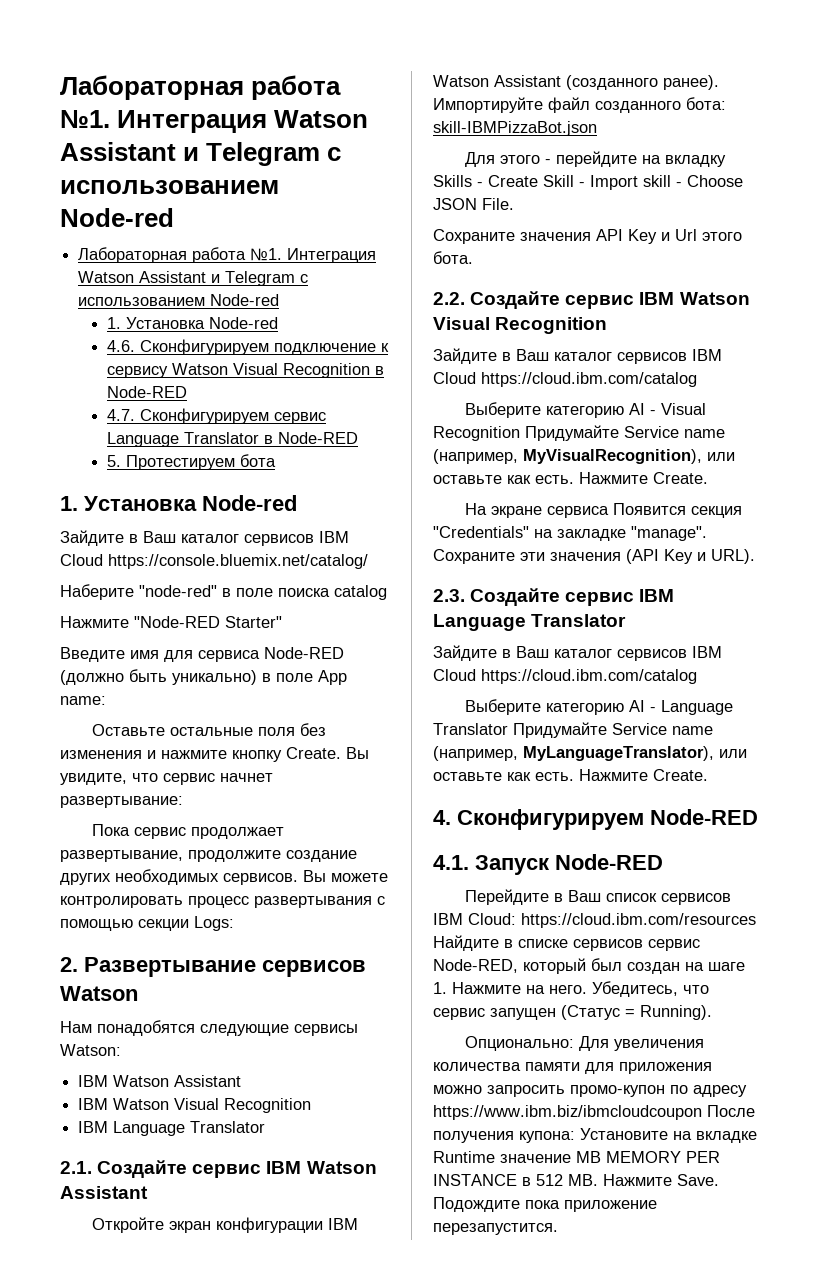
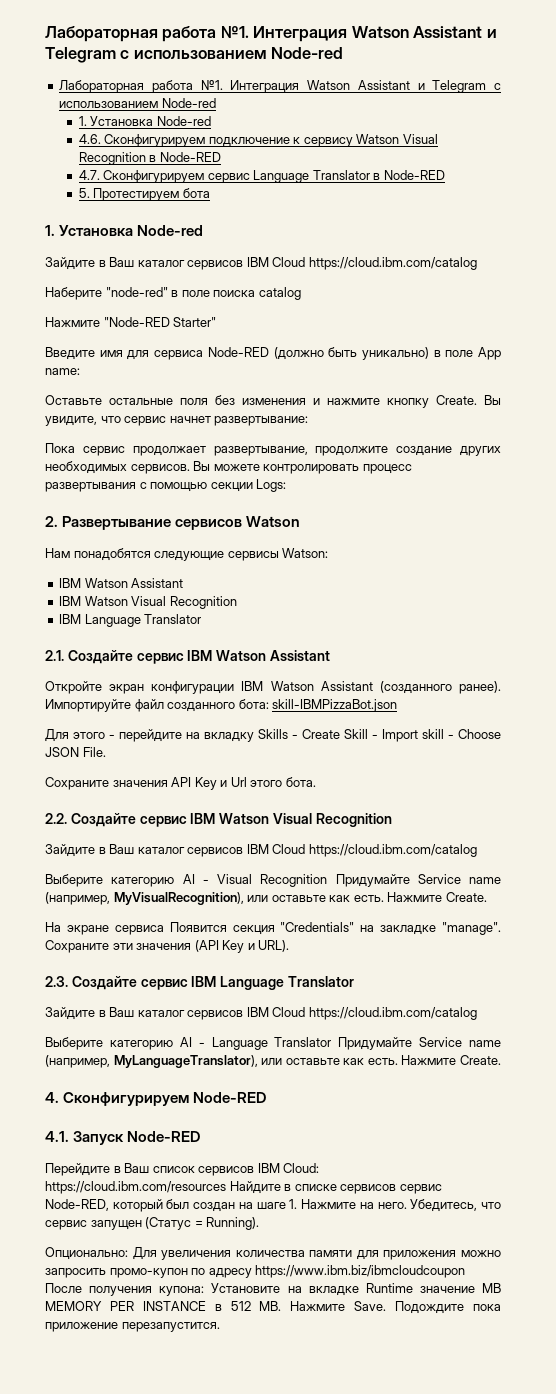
  5. Протестируем бота
  1. Установка Node-red
- Зайдите в Ваш каталог сервисов IBM Cloud https://console.bluemix.net/catalog/
+ Зайдите в Ваш каталог сервисов IBM Cloud https://cloud.ibm.com/catalog

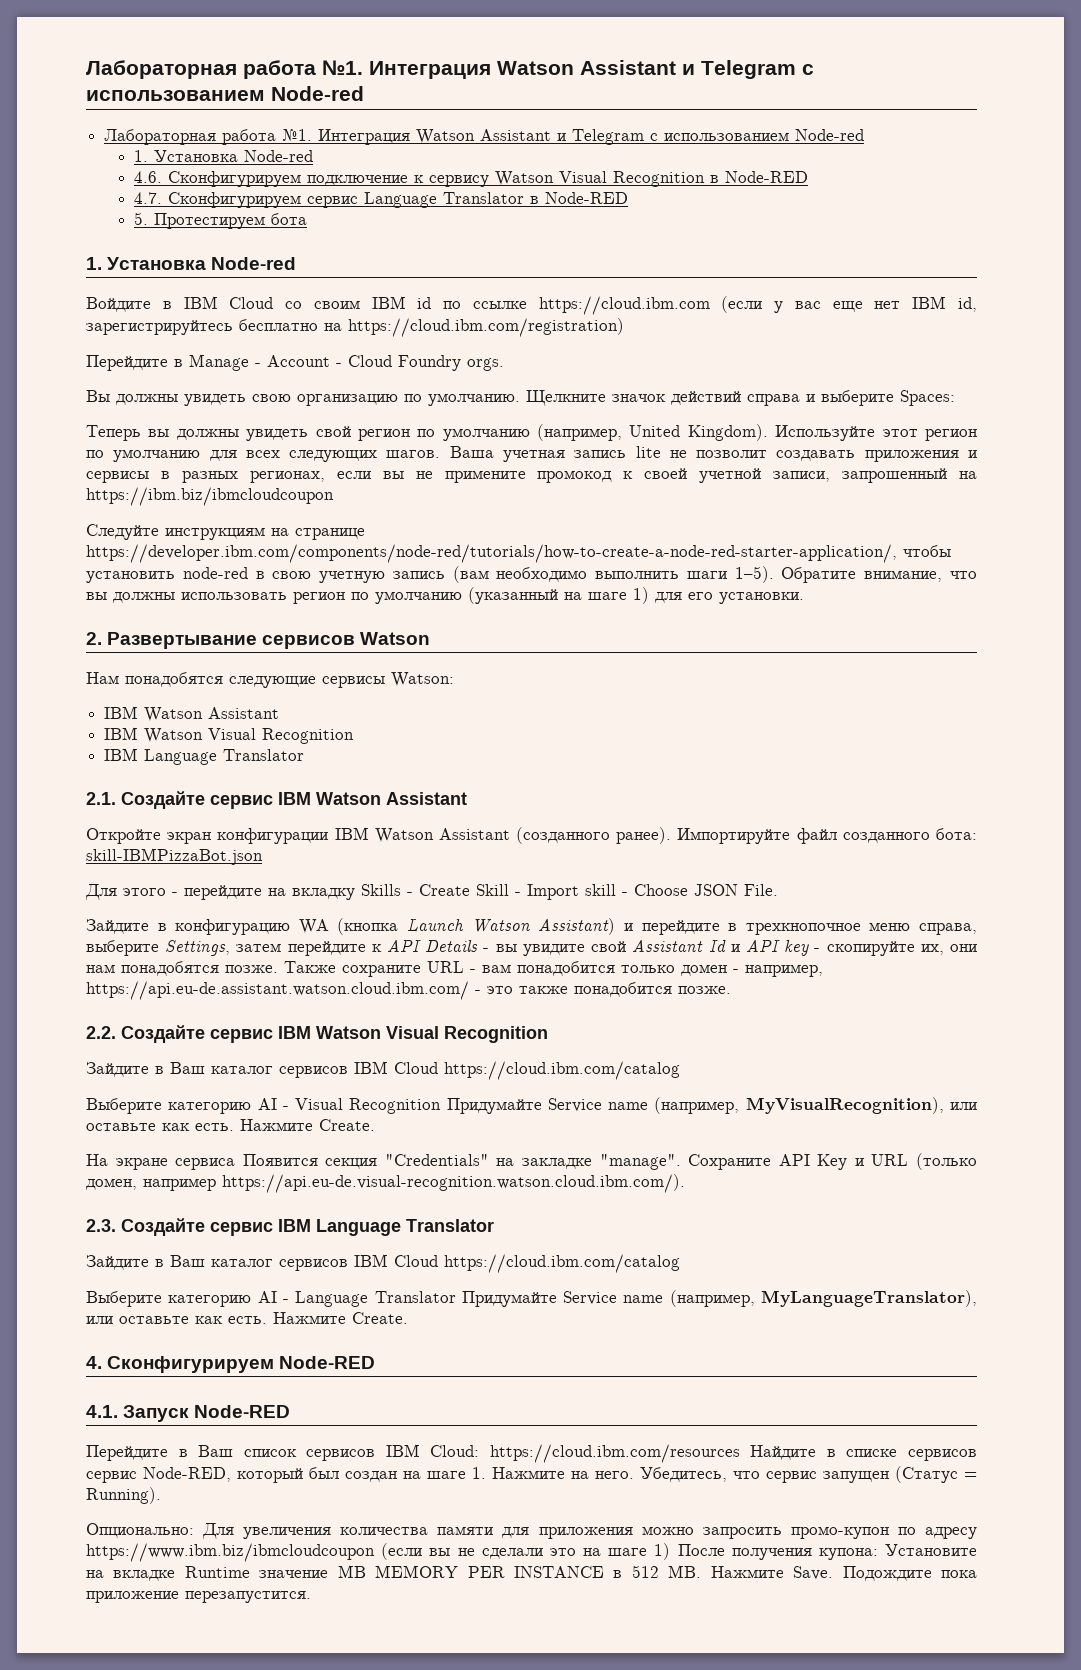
  5. Протестируем бота
  1. Установка Node-red
- Зайдите в Ваш каталог сервисов IBM Cloud https://cloud.ibm.com/catalog
- Наберите "node-red" в поле поиска catalog
- Нажмите "Node-RED Starter"
- Введите имя для сервиса Node-RED (должно быть уникально) в поле App name:
- Оставьте остальные поля без изменения и нажмите кнопку Create. Вы увидите, что сервис начнет развертывание:
- Пока сервис продолжает развертывание, продолжите создание других необходимых сервисов. Вы можете контролировать процесс развертывания с помощью секции Logs:
+ Войдите в IBM Cloud со своим IBM id по ссылке https://cloud.ibm.com (если у вас еще нет IBM id, зарегистрируйтесь бесплатно на https://cloud.ibm.com/registration)
+ Перейдите в Manage - Account - Cloud Foundry orgs.
+ Вы должны увидеть свою организацию по умолчанию. Щелкните значок действий справа и выберите Spaces:
+ Теперь вы должны увидеть свой регион по умолчанию (например, United Kingdom). Используйте этот регион по умолчанию для всех следующих шагов. Ваша учетная запись lite не позволит создавать приложения и сервисы в разных регионах, если вы не примените промокод к своей учетной записи, запрошенный на https://ibm.biz/ibmcloudcoupon
+ Следуйте инструкциям на странице https://developer.ibm.com/components/node-red/tutorials/how-to-create-a-node-red-starter-application/, чтобы установить node-red в свою учетную запись (вам необходимо выполнить шаги 1–5). Обратите внимание, что вы должны использовать регион по умолчанию (указанный на шаге 1) для его установки.
- Сохраните значения API Key и Url этого бота.
+ Зайдите в конфигурацию WA (кнопка Launch Watson Assistant) и перейдите в трехкнопочное меню справа, выберите Settings, затем перейдите к API Details - вы увидите свой Assistant Id и API key - скопируйте их, они нам понадобятся позже. Также сохраните URL - вам понадобится только домен - например, https://api.eu-de.assistant.watson.cloud.ibm.com/ - это также понадобится позже.
- Сохраните эти значения (API Key и URL).
+ Сохраните API Key и URL (только домен, например https://api.eu-de.visual-recognition.watson.cloud.ibm.com/).
- Опционально: Для увеличения количества памяти для приложения можно запросить промо-купон по адресу https://www.ibm.biz/ibmcloudcoupon После получения купона: Установите на вкладке Runtime значение MB MEMORY PER INSTANCE в 512 MB. Нажмите Save.
+ Опционально: Для увеличения количества памяти для приложения можно запросить промо-купон по адресу https://www.ibm.biz/ibmcloudcoupon (если вы не сделали это на шаге 1) После получения купона: Установите на вкладке Runtime значение MB MEMORY PER INSTANCE в 512 MB. Нажмите Save.

